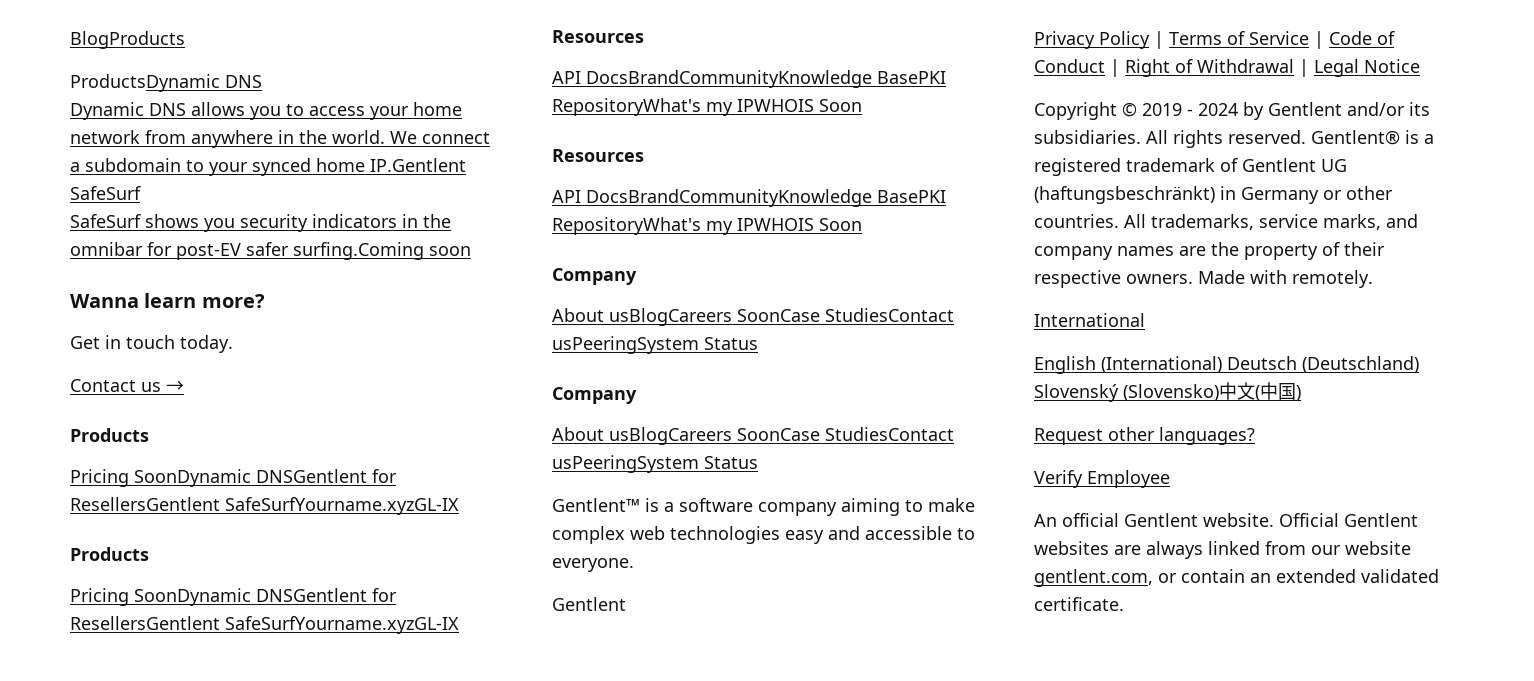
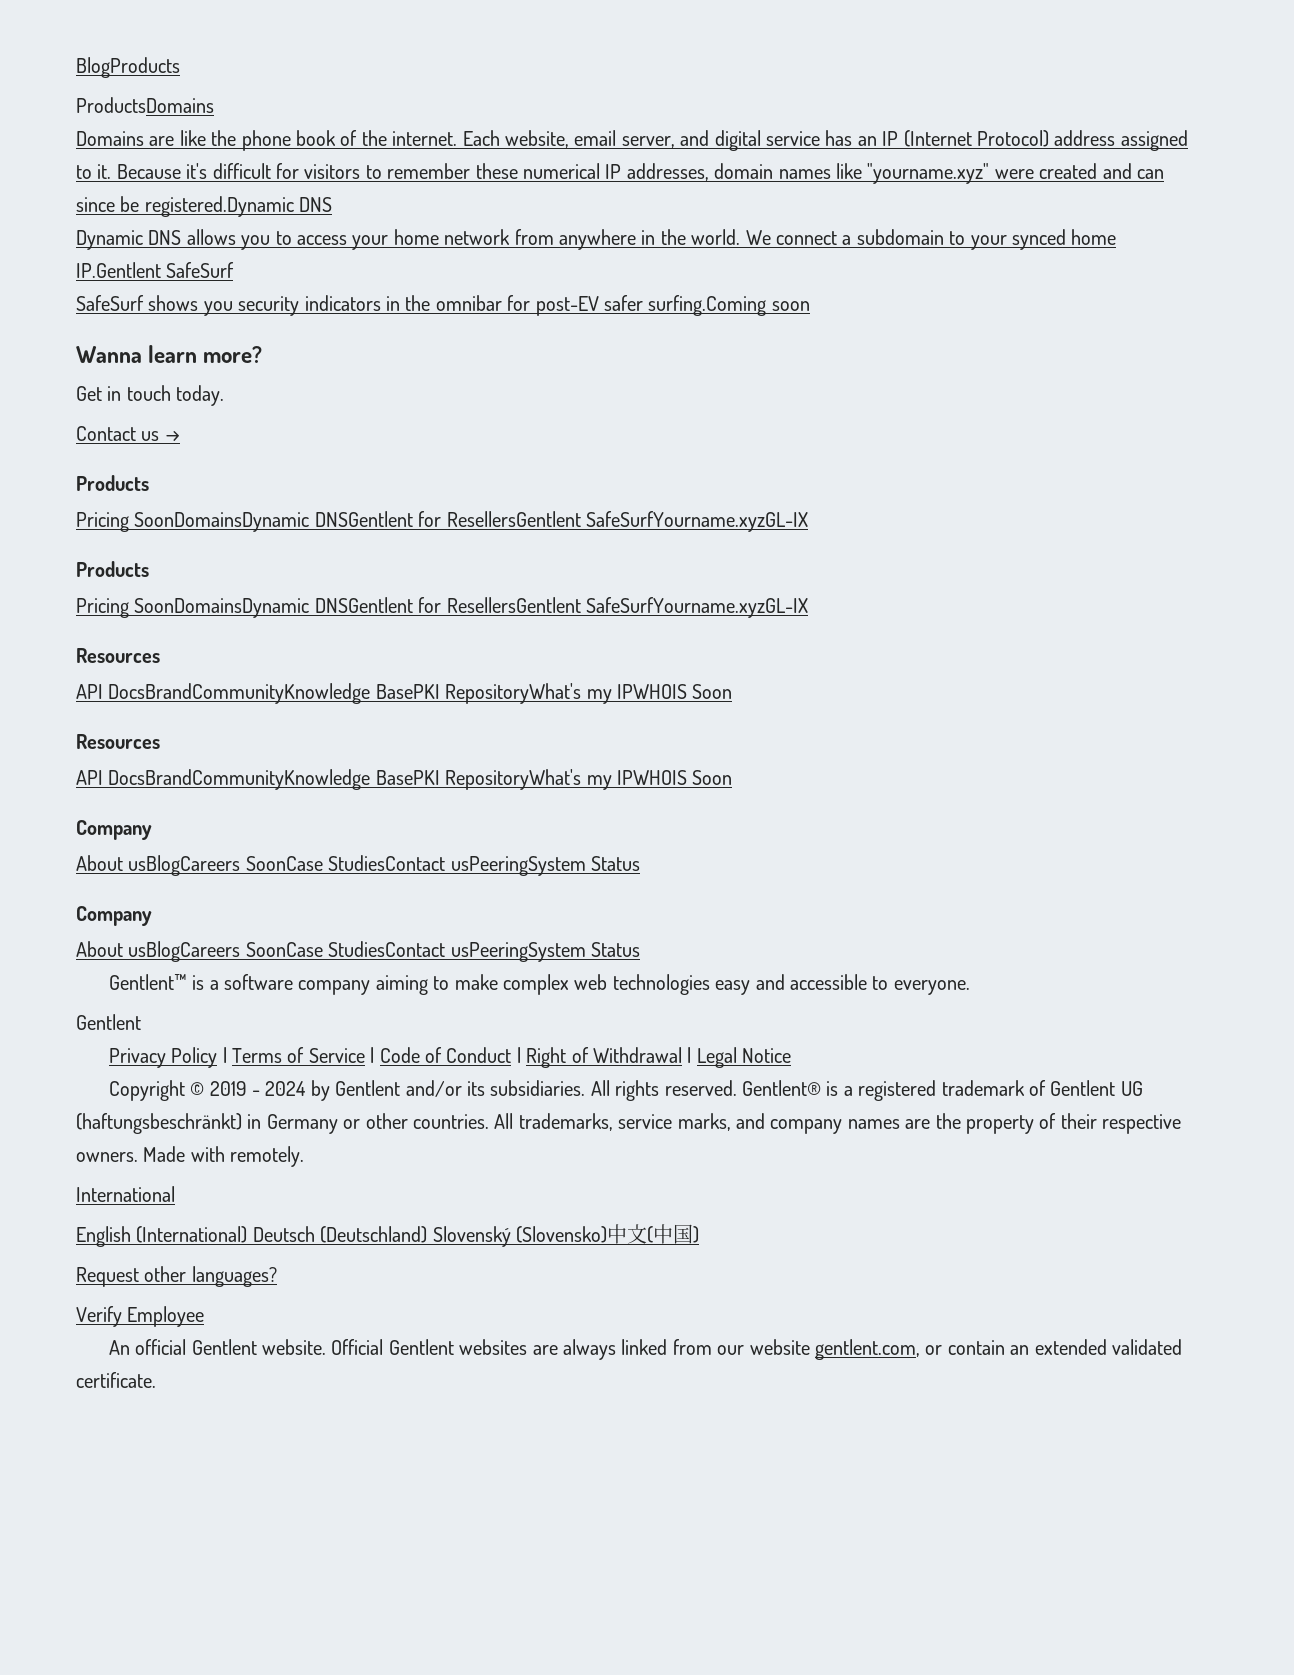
- ProductsDynamic DNS
+ ProductsDomains
+ Domains are like the phone book of the internet. Each website, email server, and digital service has an IP (Internet Protocol) address assigned to it. Because it's difficult for visitors to remember these numerical IP addresses, domain names like "yourname.xyz" were created and can since be registered.Dynamic DNS
  Contact us →
  Products
- Pricing SoonDynamic DNSGentlent for ResellersGentlent SafeSurfYourname.xyzGL-IX
+ Pricing SoonDomainsDynamic DNSGentlent for ResellersGentlent SafeSurfYourname.xyzGL-IX
  Products
- Pricing SoonDynamic DNSGentlent for ResellersGentlent SafeSurfYourname.xyzGL-IX
+ Pricing SoonDomainsDynamic DNSGentlent for ResellersGentlent SafeSurfYourname.xyzGL-IX

